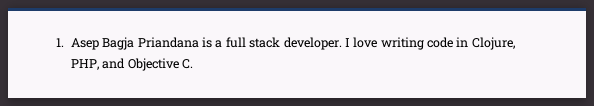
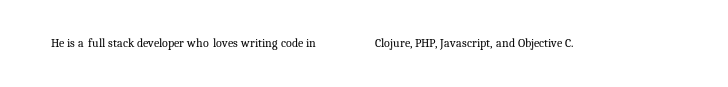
- 1. Asep Bagja Priandana is a full stack developer. I love writing code in Clojure, PHP, and Objective C.
+ He is a full stack developer who loves writing code in Clojure, PHP, Javascript, and Objective C.

